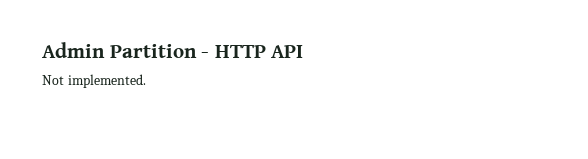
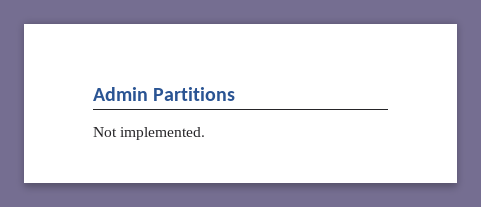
- Admin Partition - HTTP API
+ Admin Partitions

